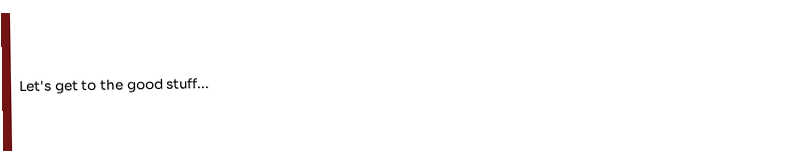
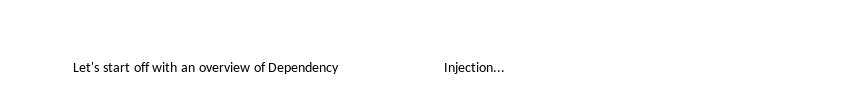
- Let's get to the good stuff...
+ Let's start off with an overview of Dependency Injection...

